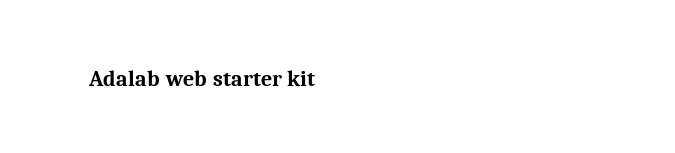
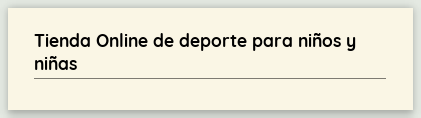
- Adalab web starter kit
+ Tienda Online de deporte para niños y niñas

